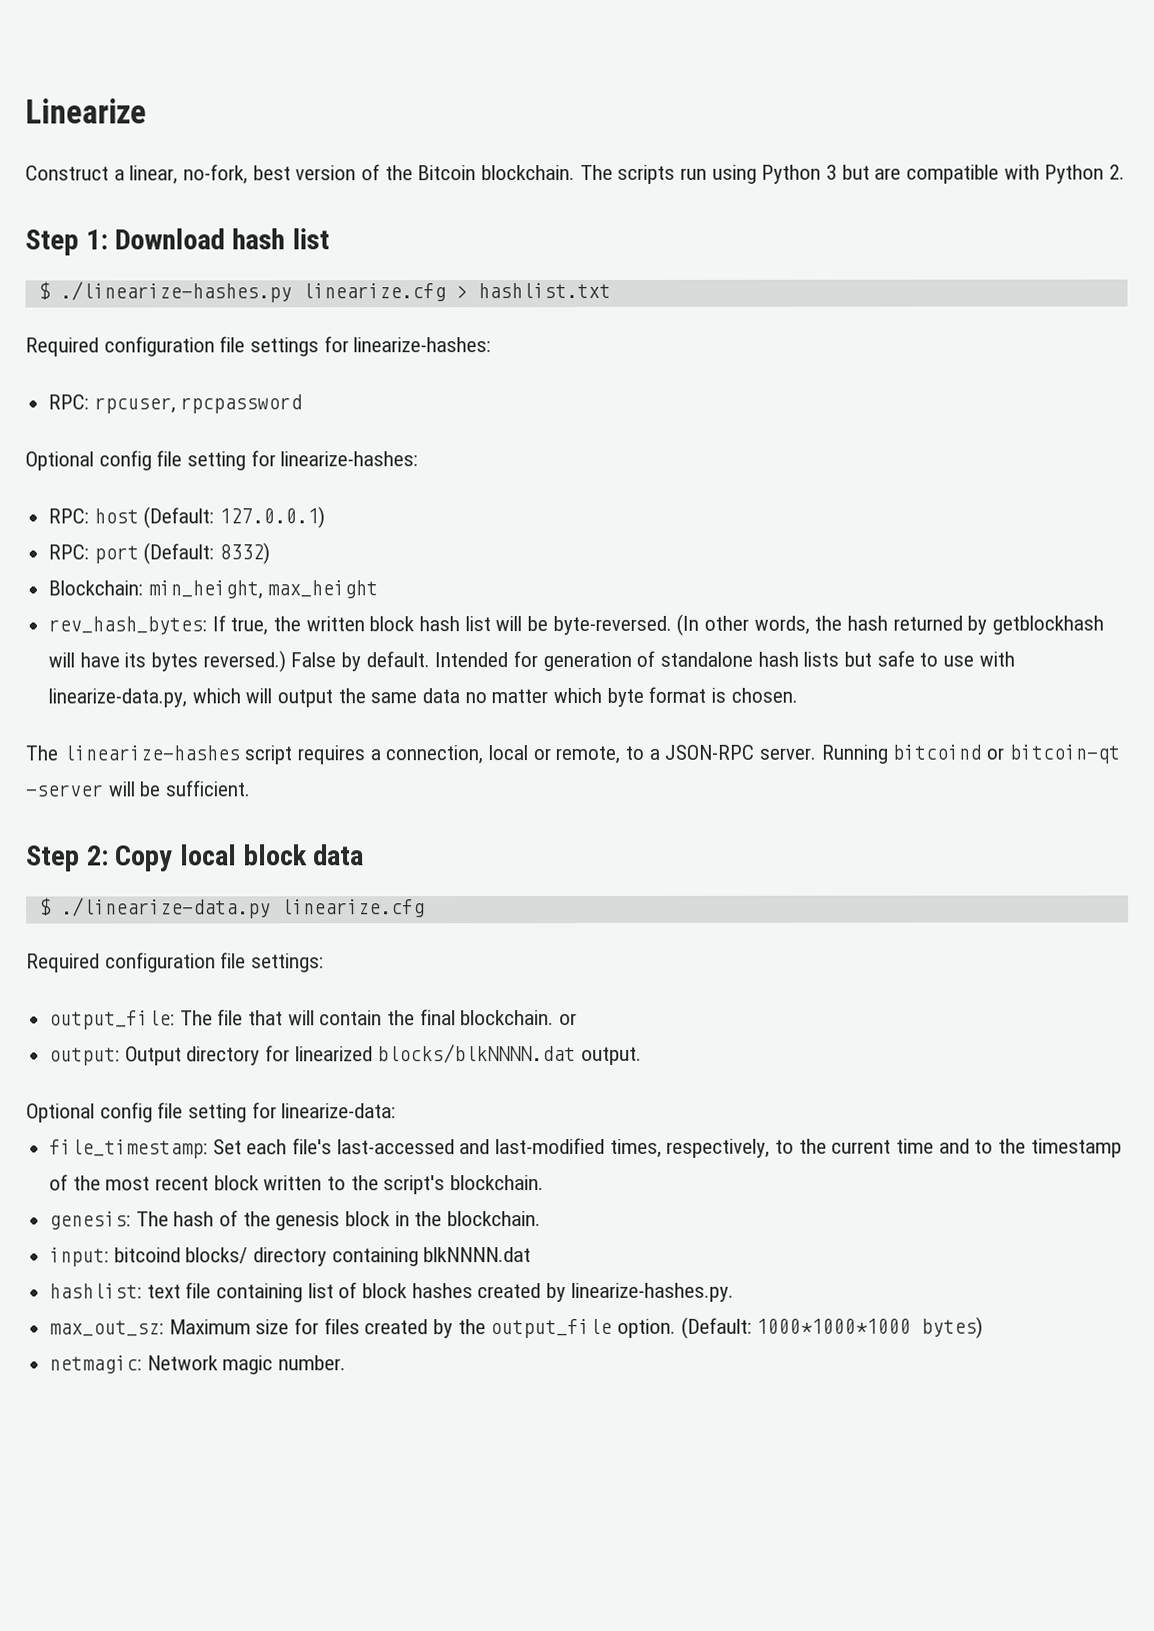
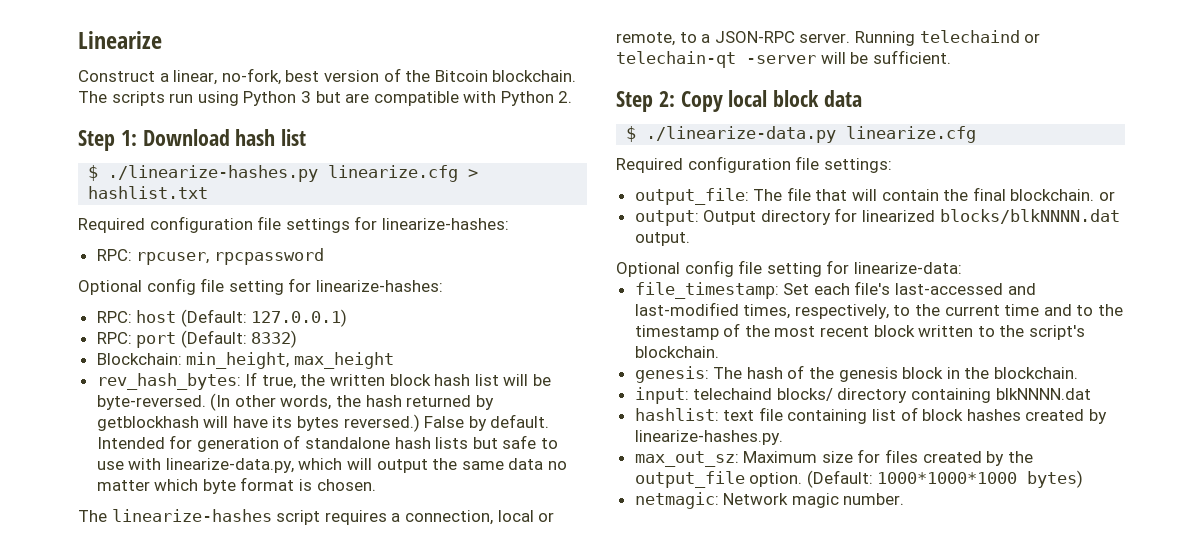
- Running bitcoind or bitcoin-qt -server will be sufficient.
+ Running telechaind or telechain-qt -server will be sufficient.
- input: bitcoind blocks/ directory containing blkNNNN.dat
+ input: telechaind blocks/ directory containing blkNNNN.dat

